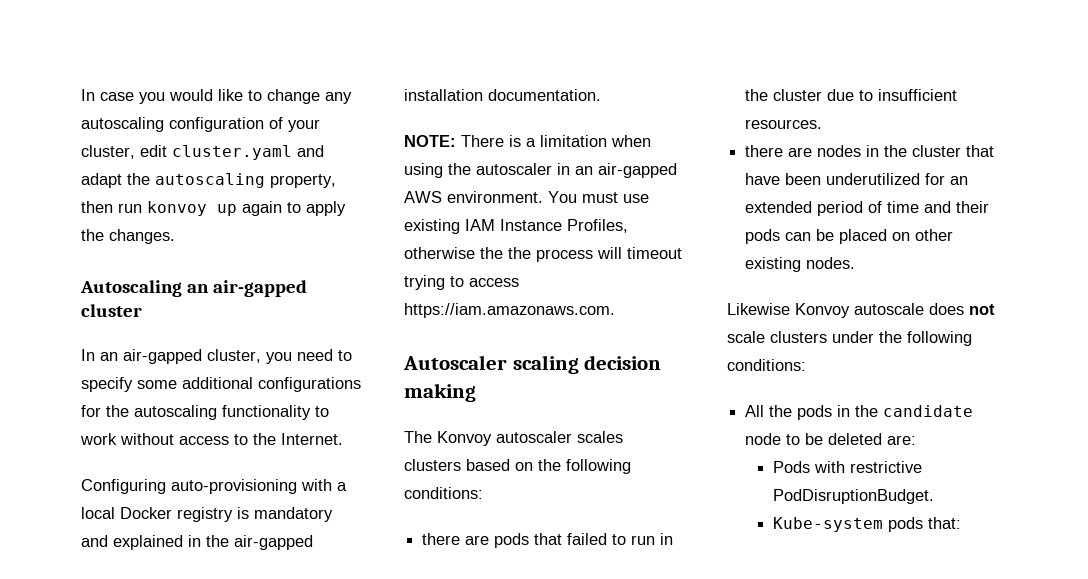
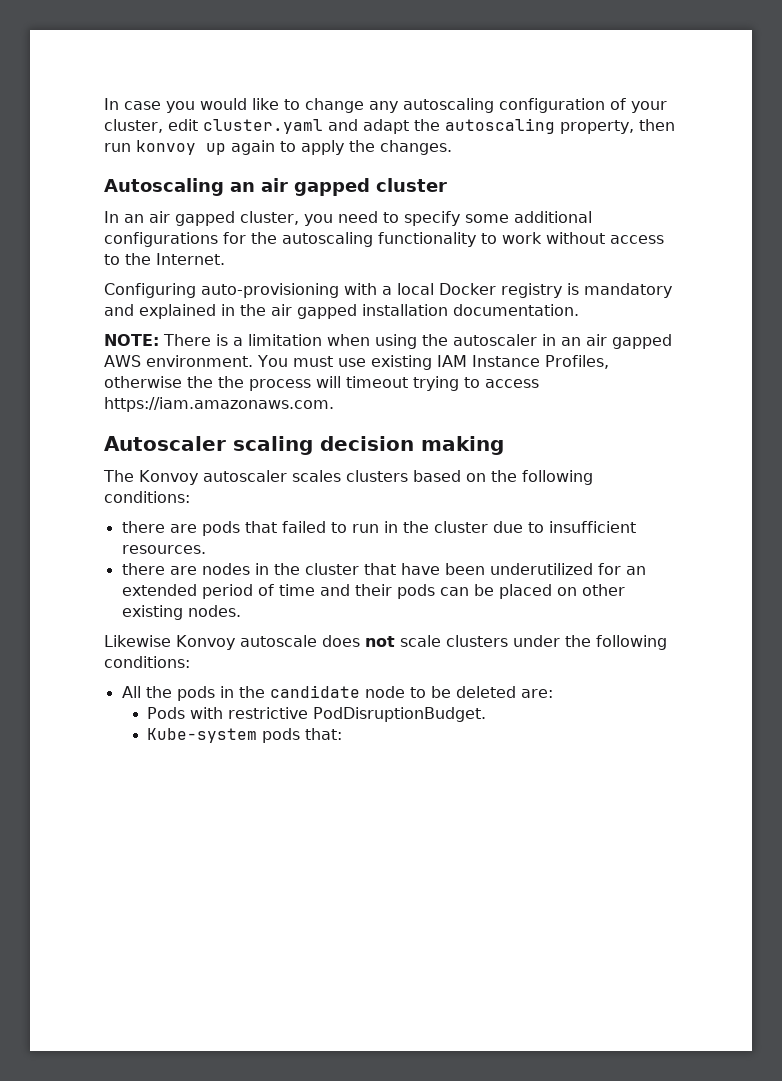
- Autoscaling an air-gapped cluster
+ Autoscaling an air gapped cluster
- In an air-gapped cluster, you need to specify some additional configurations for the autoscaling functionality to work without access to the Internet.
+ In an air gapped cluster, you need to specify some additional configurations for the autoscaling functionality to work without access to the Internet.
- Configuring auto-provisioning with a local Docker registry is mandatory and explained in the air-gapped installation documentation.
+ Configuring auto-provisioning with a local Docker registry is mandatory and explained in the air gapped installation documentation.
- NOTE: There is a limitation when using the autoscaler in an air-gapped AWS environment.
+ NOTE: There is a limitation when using the autoscaler in an air gapped AWS environment.

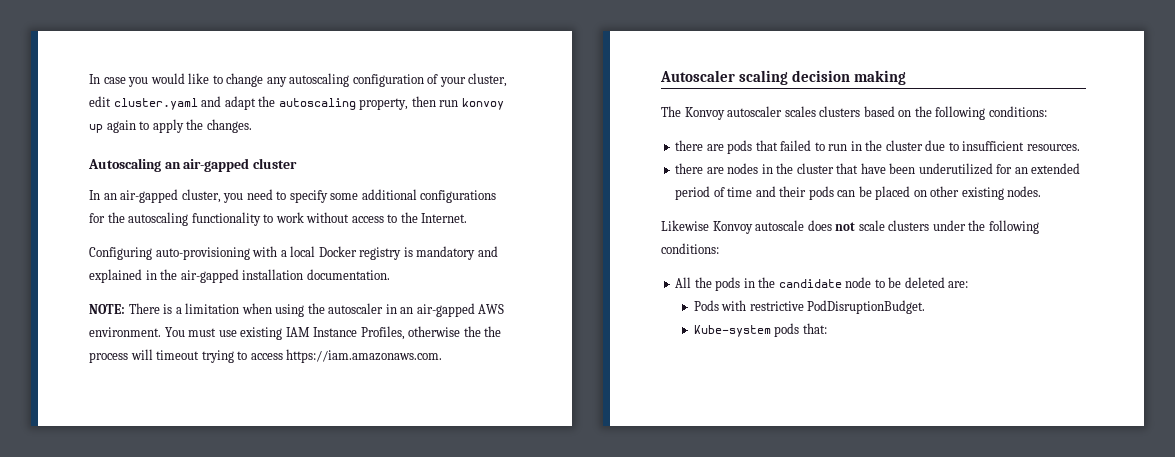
- Autoscaling an air gapped cluster
+ Autoscaling an air-gapped cluster
- In an air gapped cluster, you need to specify some additional configurations for the autoscaling functionality to work without access to the Internet.
+ In an air-gapped cluster, you need to specify some additional configurations for the autoscaling functionality to work without access to the Internet.
- Configuring auto-provisioning with a local Docker registry is mandatory and explained in the air gapped installation documentation.
+ Configuring auto-provisioning with a local Docker registry is mandatory and explained in the air-gapped installation documentation.
- NOTE: There is a limitation when using the autoscaler in an air gapped AWS environment.
+ NOTE: There is a limitation when using the autoscaler in an air-gapped AWS environment.

